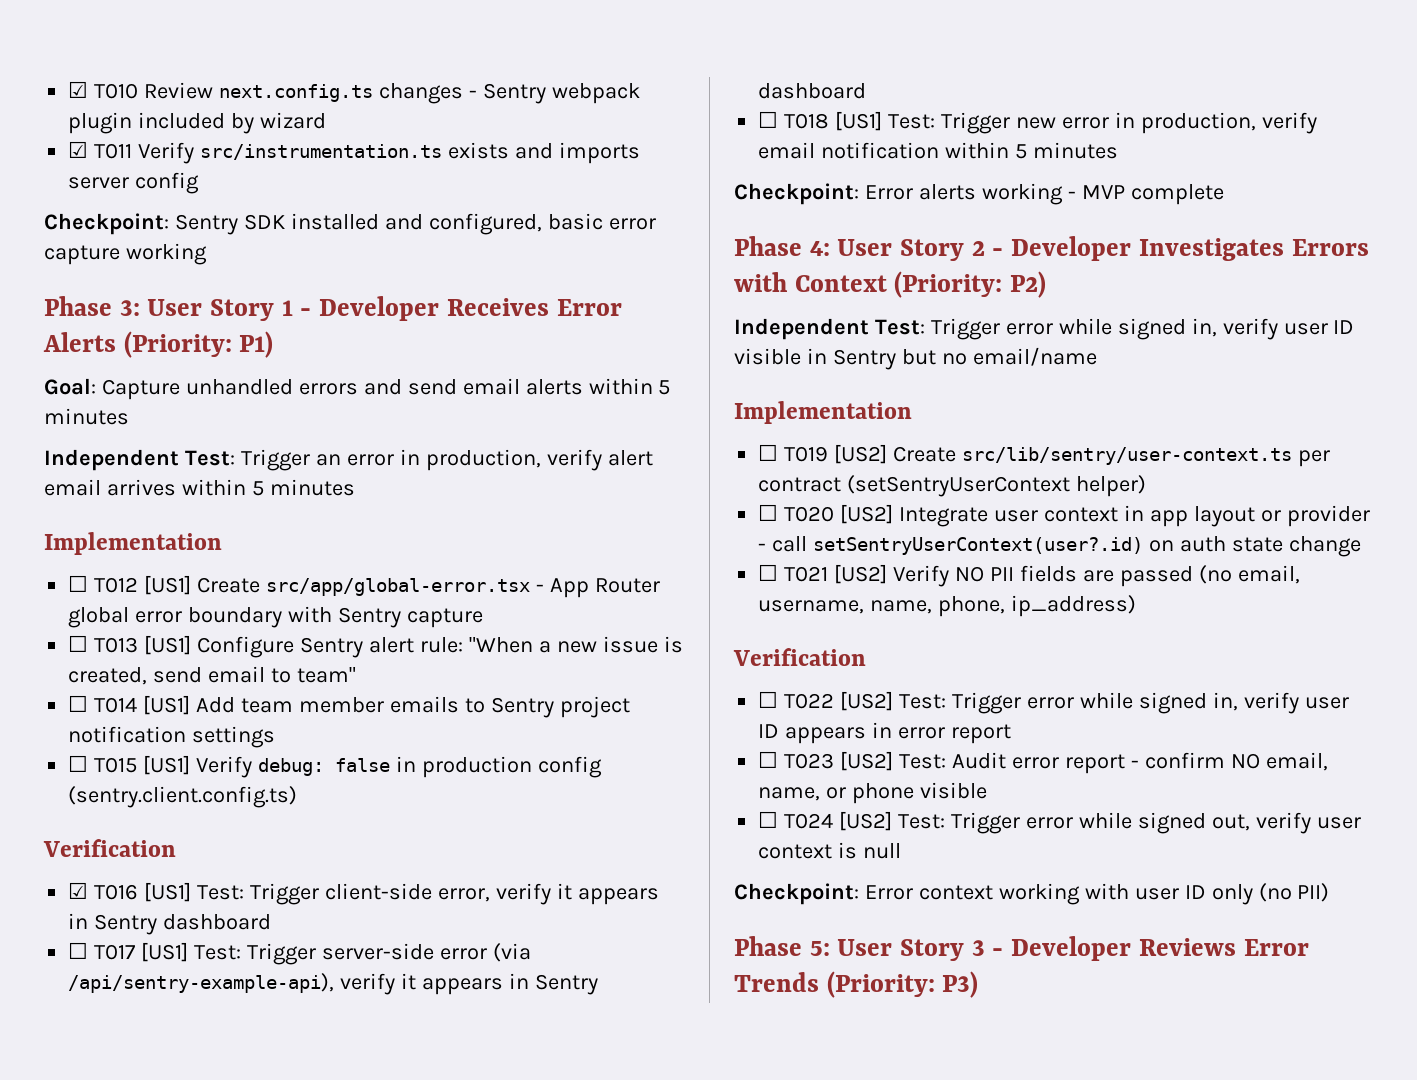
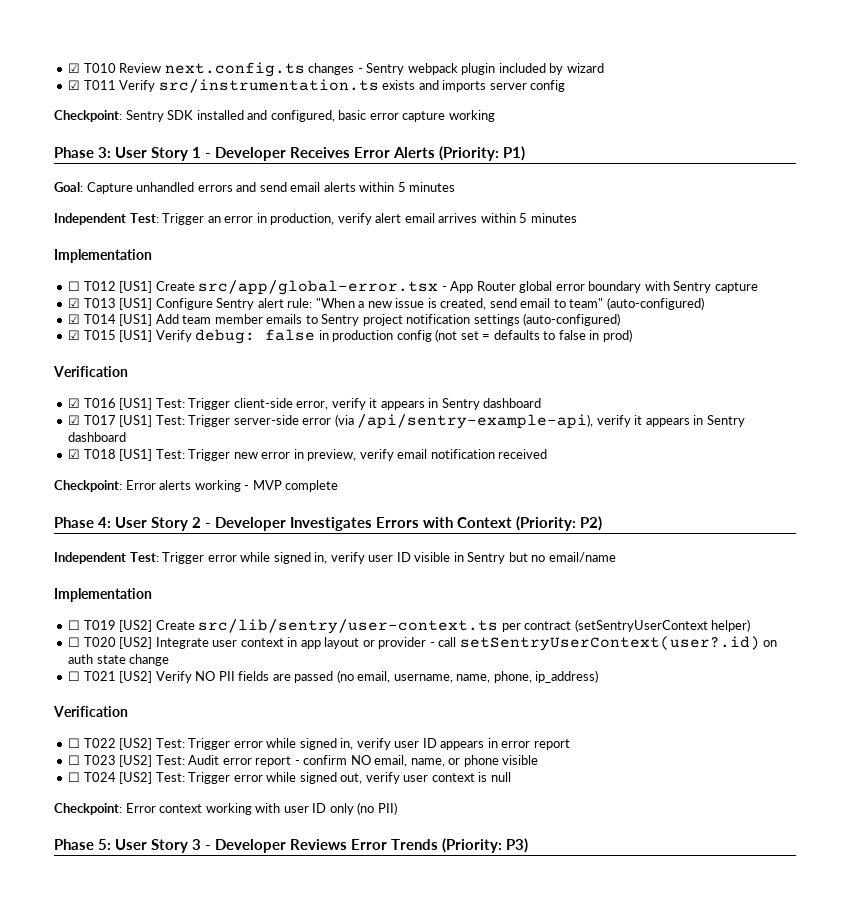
- ☐ T013 [US1] Configure Sentry alert rule: "When a new issue is created, send email to team"
- ☐ T014 [US1] Add team member emails to Sentry project notification settings
- ☐ T015 [US1] Verify debug: false in production config (sentry.client.config.ts)
+ ☑ T013 [US1] Configure Sentry alert rule: "When a new issue is created, send email to team" (auto-configured)
+ ☑ T014 [US1] Add team member emails to Sentry project notification settings (auto-configured)
+ ☑ T015 [US1] Verify debug: false in production config (not set = defaults to false in prod)
- ☐ T017 [US1] Test: Trigger server-side error (via /api/sentry-example-api), verify it appears in Sentry dashboard
+ ☑ T017 [US1] Test: Trigger server-side error (via /api/sentry-example-api), verify it appears in Sentry dashboard
- ☐ T018 [US1] Test: Trigger new error in production, verify email notification within 5 minutes
+ ☑ T018 [US1] Test: Trigger new error in preview, verify email notification received

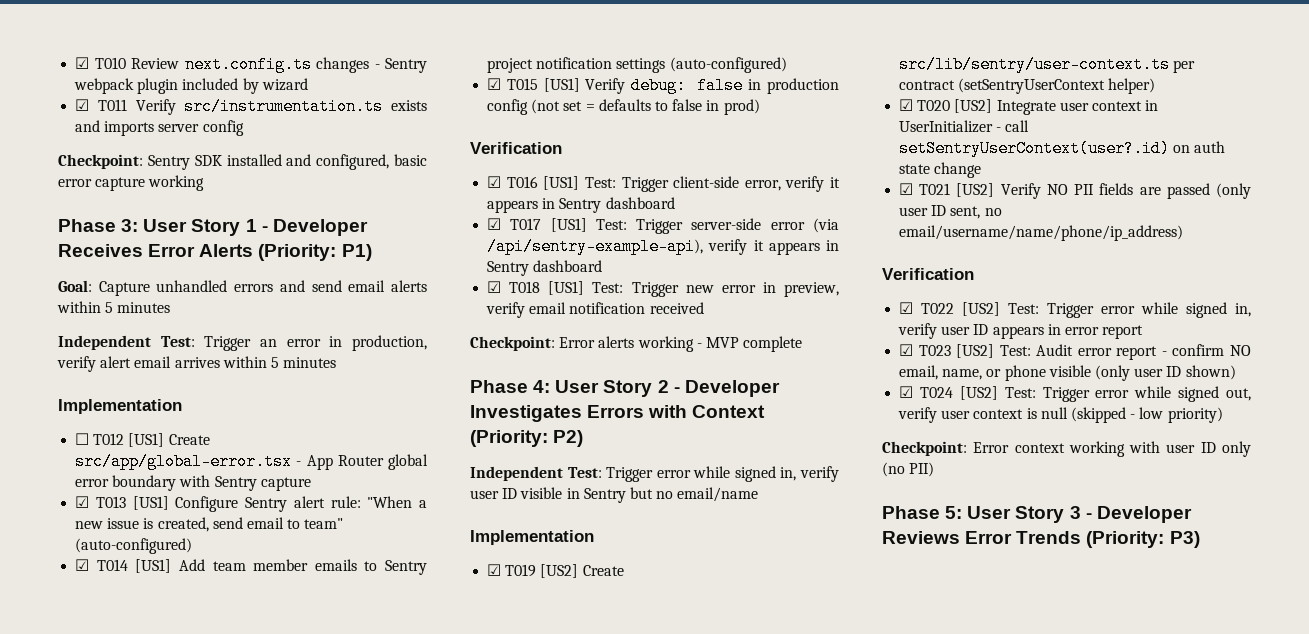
- ☐ T019 [US2] Create src/lib/sentry/user-context.ts per contract (setSentryUserContext helper)
+ ☑ T019 [US2] Create src/lib/sentry/user-context.ts per contract (setSentryUserContext helper)
- ☐ T020 [US2] Integrate user context in app layout or provider - call setSentryUserContext(user?.id) on auth state change
+ ☑ T020 [US2] Integrate user context in UserInitializer - call setSentryUserContext(user?.id) on auth state change
- ☐ T021 [US2] Verify NO PII fields are passed (no email, username, name, phone, ip_address)
+ ☑ T021 [US2] Verify NO PII fields are passed (only user ID sent, no email/username/name/phone/ip_address)
  Verification
- ☐ T022 [US2] Test: Trigger error while signed in, verify user ID appears in error report
+ ☑ T022 [US2] Test: Trigger error while signed in, verify user ID appears in error report
- ☐ T023 [US2] Test: Audit error report - confirm NO email, name, or phone visible
- ☐ T024 [US2] Test: Trigger error while signed out, verify user context is null
+ ☑ T023 [US2] Test: Audit error report - confirm NO email, name, or phone visible (only user ID shown)
+ ☑ T024 [US2] Test: Trigger error while signed out, verify user context is null (skipped - low priority)

